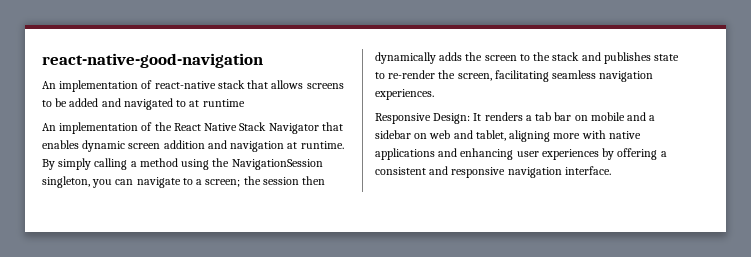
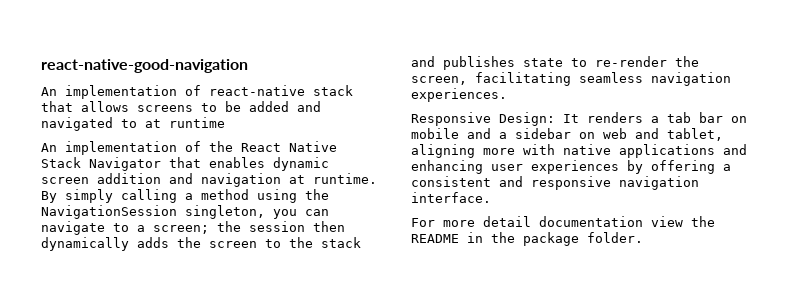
+ For more detail documentation view the README in the package folder.

